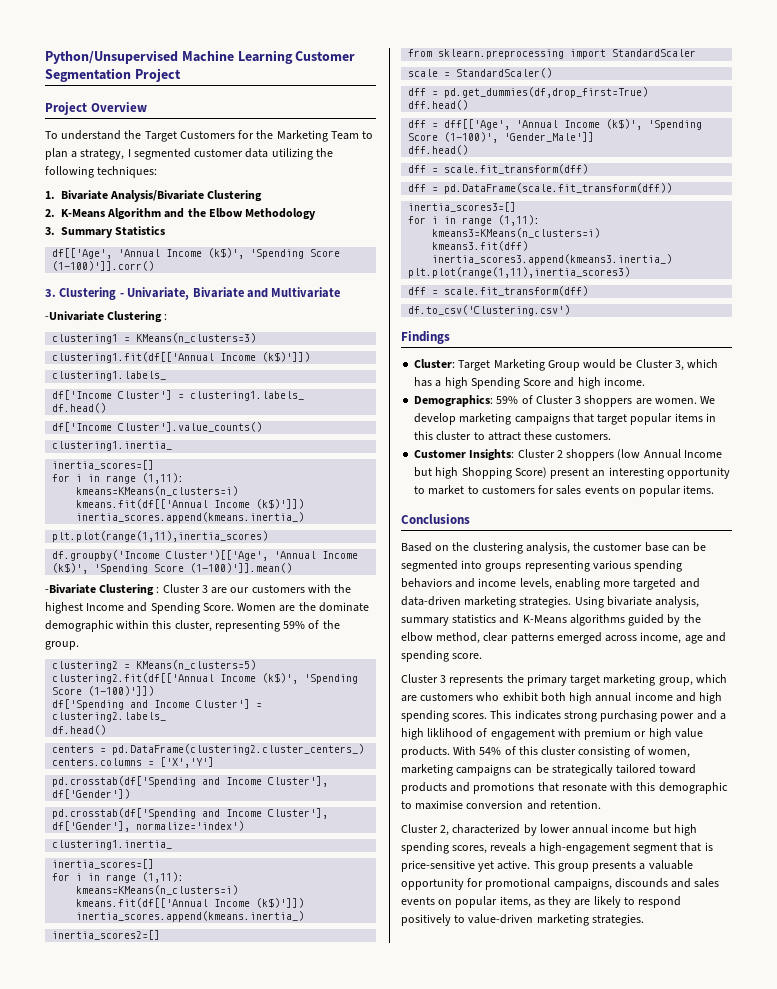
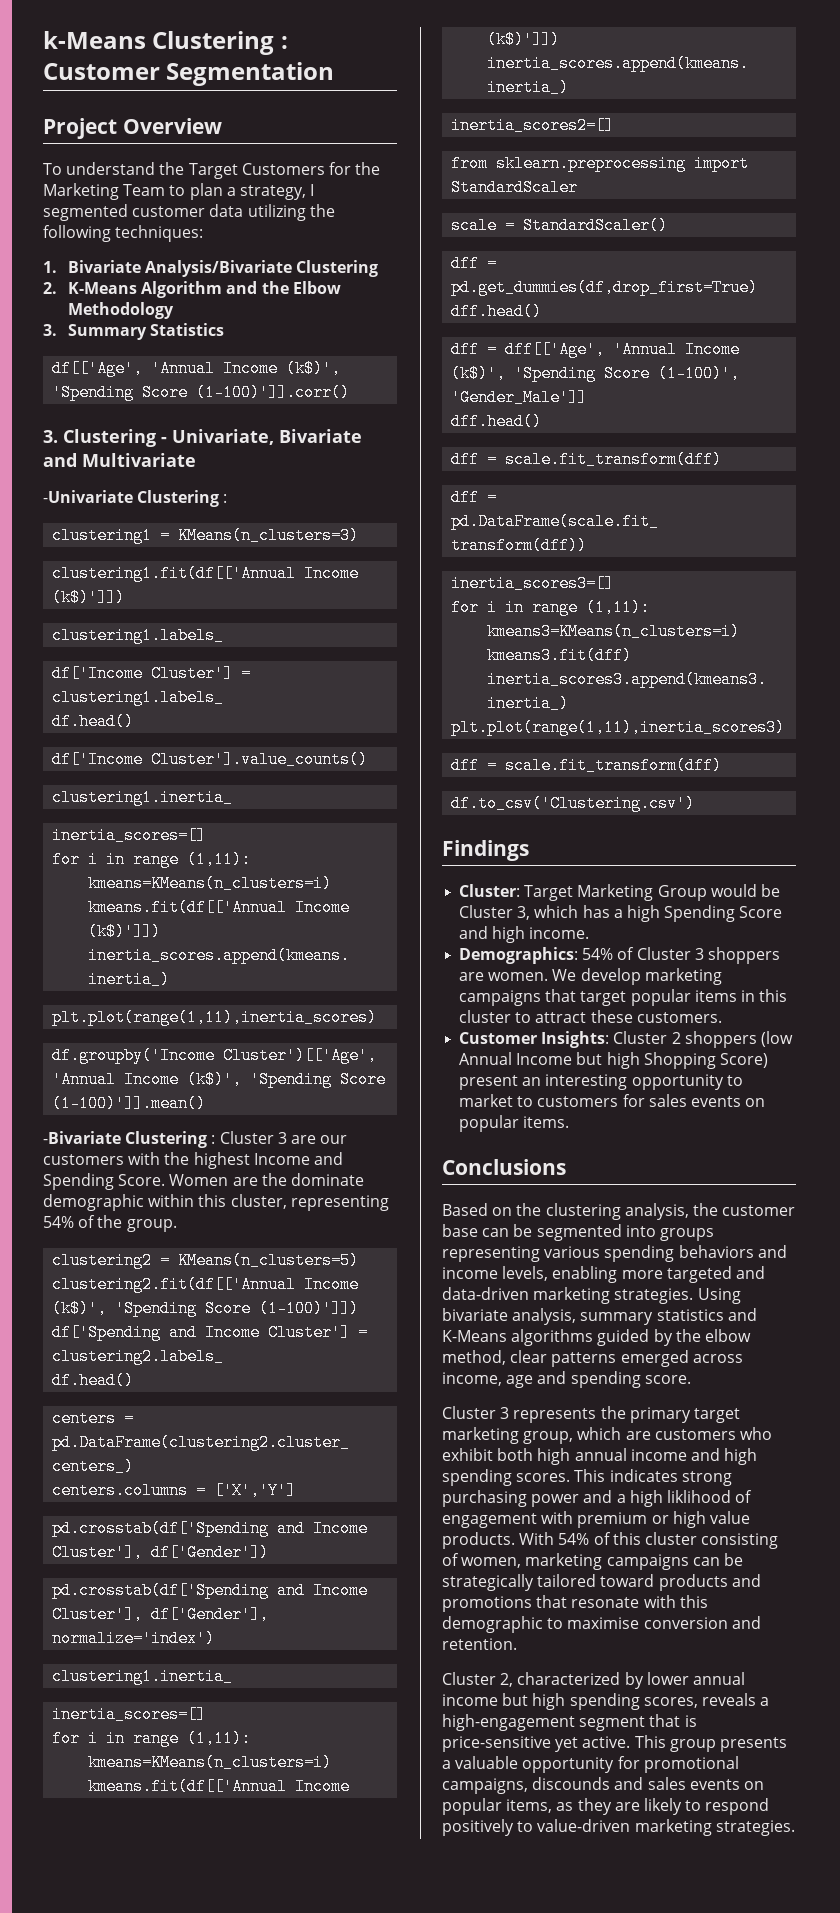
- Python/Unsupervised Machine Learning Customer Segmentation Project
+ k-Means Clustering : Customer Segmentation
- Women are the dominate demographic within this cluster, representing 59% of the group.
+ Women are the dominate demographic within this cluster, representing 54% of the group.
- Demographics: 59% of Cluster 3 shoppers are women.
+ Demographics: 54% of Cluster 3 shoppers are women.

